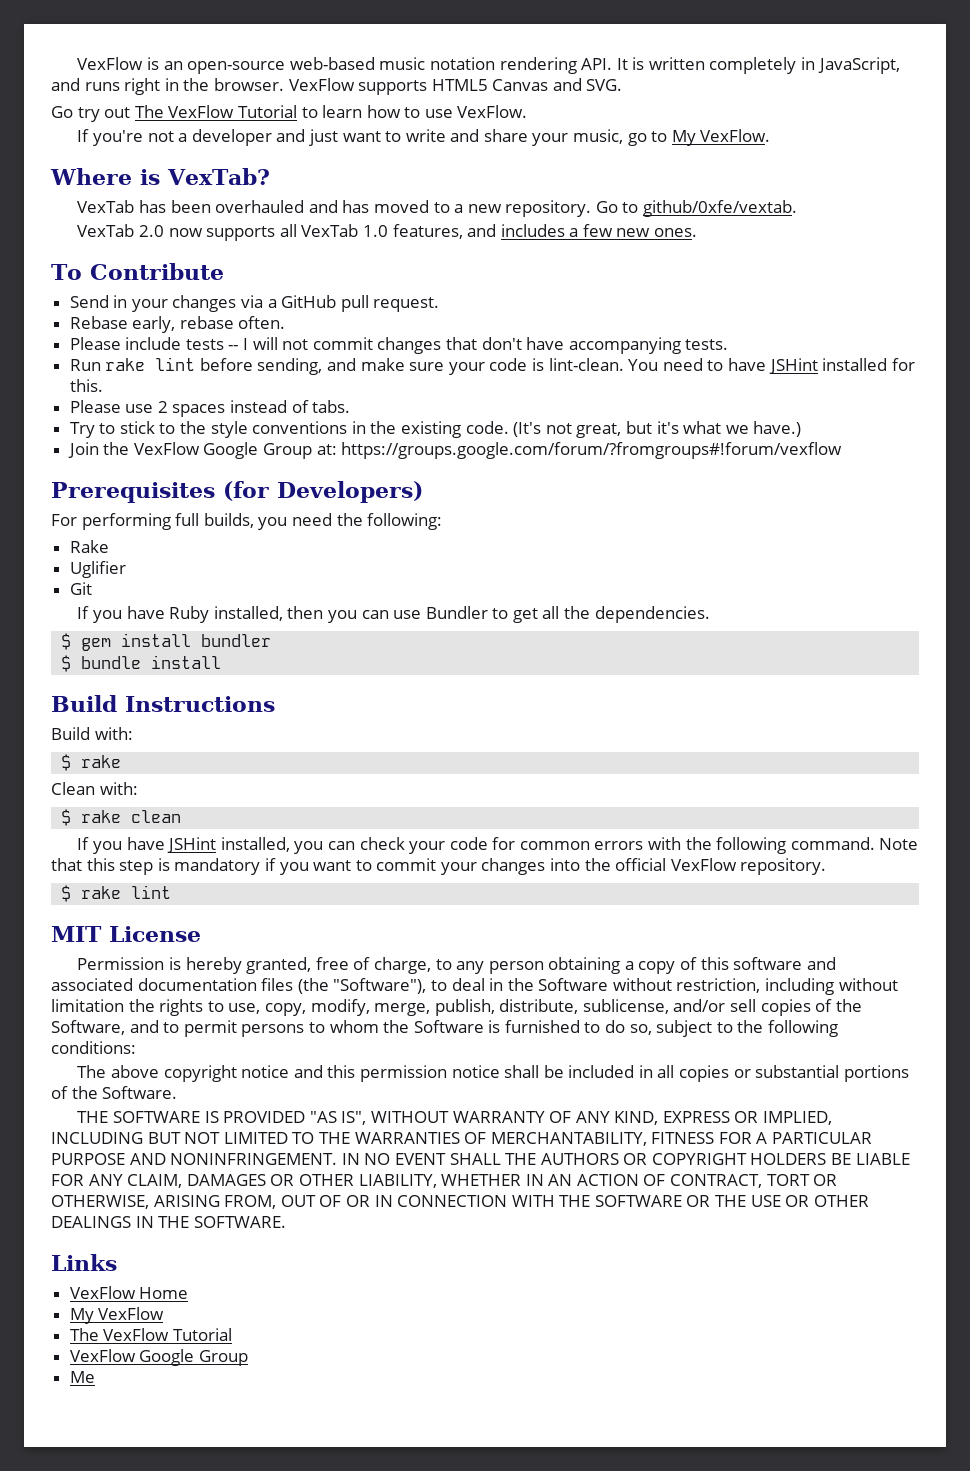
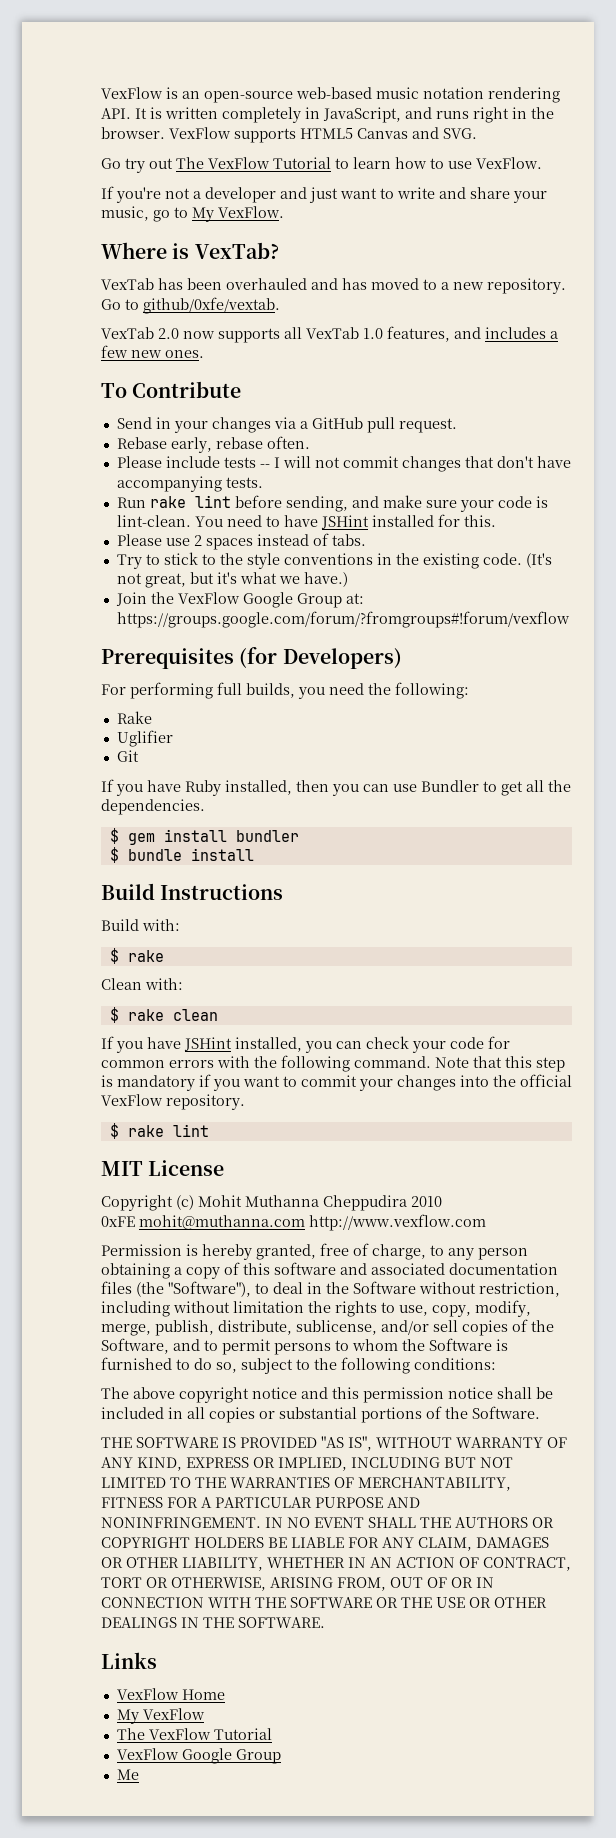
+ Copyright (c) Mohit Muthanna Cheppudira 2010
+ 0xFE mohit@muthanna.com http://www.vexflow.com

